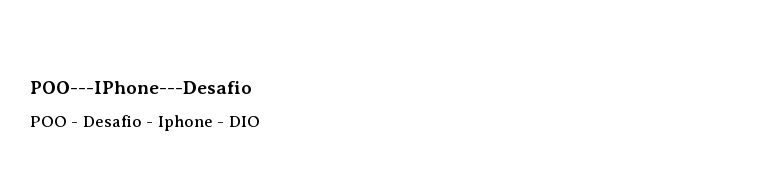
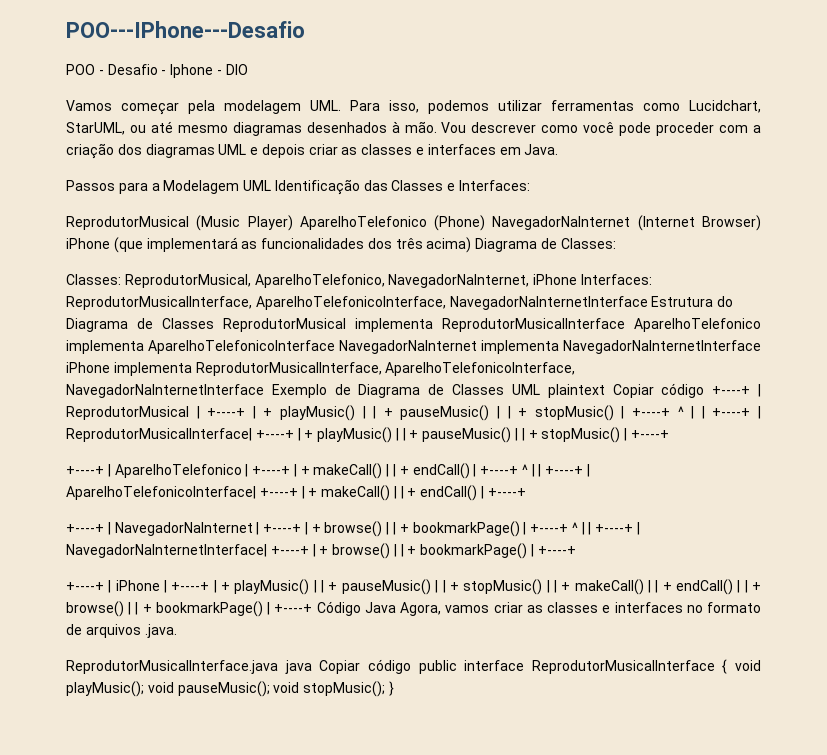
+ Vamos começar pela modelagem UML. Para isso, podemos utilizar ferramentas como Lucidchart, StarUML, ou até mesmo diagramas desenhados à mão. Vou descrever como você pode proceder com a criação dos diagramas UML e depois criar as classes e interfaces em Java.
+ Passos para a Modelagem UML Identificação das Classes e Interfaces:
+ ReprodutorMusical (Music Player) AparelhoTelefonico (Phone) NavegadorNaInternet (Internet Browser) iPhone (que implementará as funcionalidades dos três acima) Diagrama de Classes:
+ Classes: ReprodutorMusical, AparelhoTelefonico, NavegadorNaInternet, iPhone Interfaces: ReprodutorMusicalInterface, AparelhoTelefonicoInterface, NavegadorNaInternetInterface Estrutura do Diagrama de Classes ReprodutorMusical implementa ReprodutorMusicalInterface AparelhoTelefonico implementa AparelhoTelefonicoInterface NavegadorNaInternet implementa NavegadorNaInternetInterface iPhone implementa ReprodutorMusicalInterface, AparelhoTelefonicoInterface, NavegadorNaInternetInterface Exemplo de Diagrama de Classes UML plaintext Copiar código +----+ | ReprodutorMusical | +----+ | + playMusic() | | + pauseMusic() | | + stopMusic() | +----+ ^ | | +----+ | ReprodutorMusicalInterface| +----+ | + playMusic() | | + pauseMusic() | | + stopMusic() | +----+
+ +----+ | AparelhoTelefonico | +----+ | + makeCall() | | + endCall() | +----+ ^ | | +----+ | AparelhoTelefonicoInterface| +----+ | + makeCall() | | + endCall() | +----+
+ +----+ | NavegadorNaInternet | +----+ | + browse() | | + bookmarkPage() | +----+ ^ | | +----+ | NavegadorNaInternetInterface| +----+ | + browse() | | + bookmarkPage() | +----+
+ +----+ | iPhone | +----+ | + playMusic() | | + pauseMusic() | | + stopMusic() | | + makeCall() | | + endCall() | | + browse() | | + bookmarkPage() | +----+ Código Java Agora, vamos criar as classes e interfaces no formato de arquivos .java.
+ ReprodutorMusicalInterface.java java Copiar código public interface ReprodutorMusicalInterface { void playMusic(); void pauseMusic(); void stopMusic(); }

